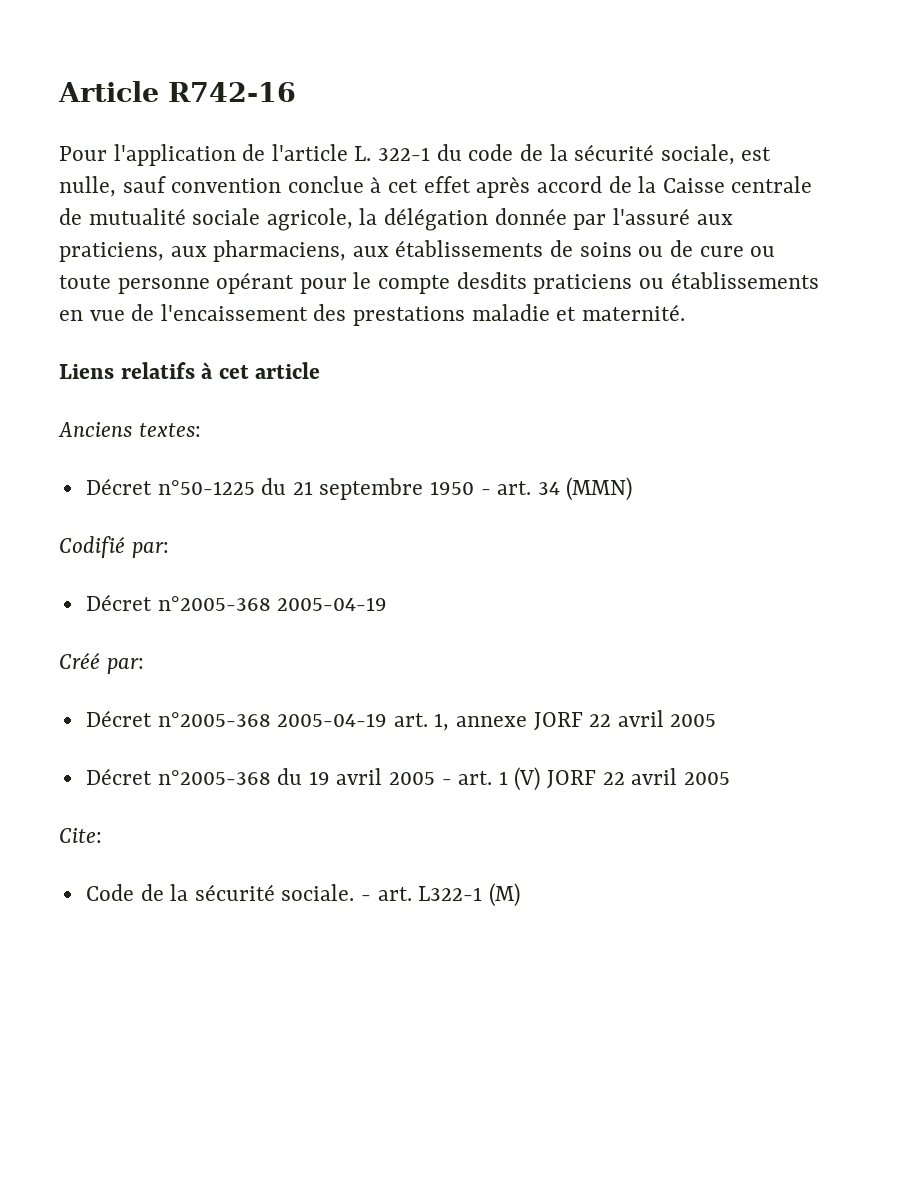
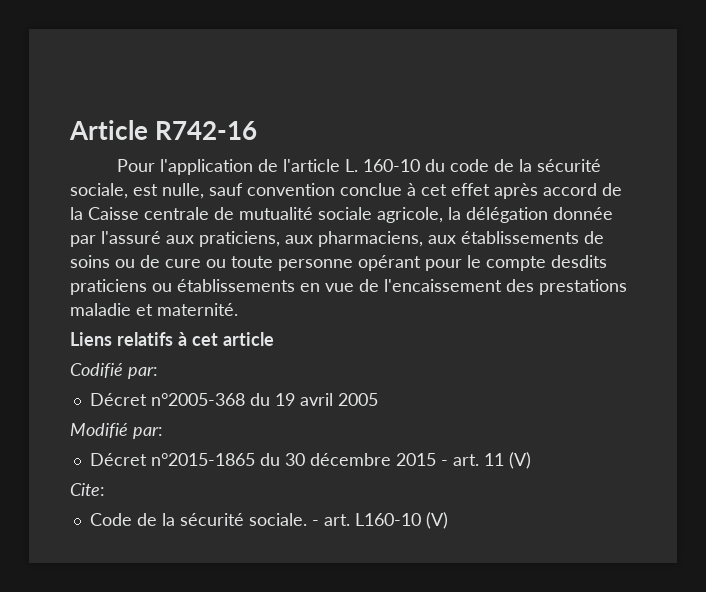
- Pour l'application de l'article L. 322-1 du code de la sécurité sociale, est nulle, sauf convention conclue à cet effet après accord de la Caisse centrale de mutualité sociale agricole, la délégation donnée par l'assuré aux praticiens, aux pharmaciens, aux établissements de soins ou de cure ou toute personne opérant pour le compte desdits praticiens ou établissements en vue de l'encaissement des prestations maladie et maternité.
+ Pour l'application de l'article L. 160-10 du code de la sécurité sociale, est nulle, sauf convention conclue à cet effet après accord de la Caisse centrale de mutualité sociale agricole, la délégation donnée par l'assuré aux praticiens, aux pharmaciens, aux établissements de soins ou de cure ou toute personne opérant pour le compte desdits praticiens ou établissements en vue de l'encaissement des prestations maladie et maternité.
- Anciens textes:
- Décret n°50-1225 du 21 septembre 1950 - art. 34 (MMN)
  Codifié par:
- Décret n°2005-368 2005-04-19
- Créé par:
- Décret n°2005-368 2005-04-19 art. 1, annexe JORF 22 avril 2005
- Décret n°2005-368 du 19 avril 2005 - art. 1 (V) JORF 22 avril 2005
+ Décret n°2005-368 du 19 avril 2005
+ Modifié par:
+ Décret n°2015-1865 du 30 décembre 2015 - art. 11 (V)
- - art. L322-1 (M)
+ - art. L160-10 (V)

